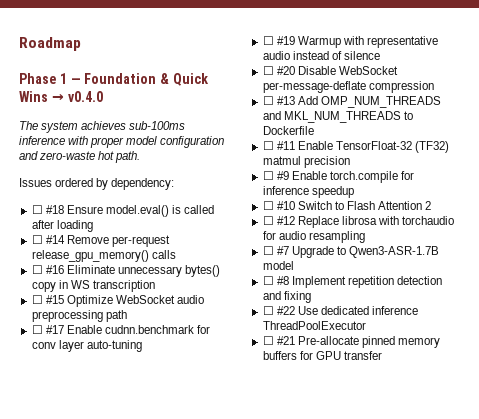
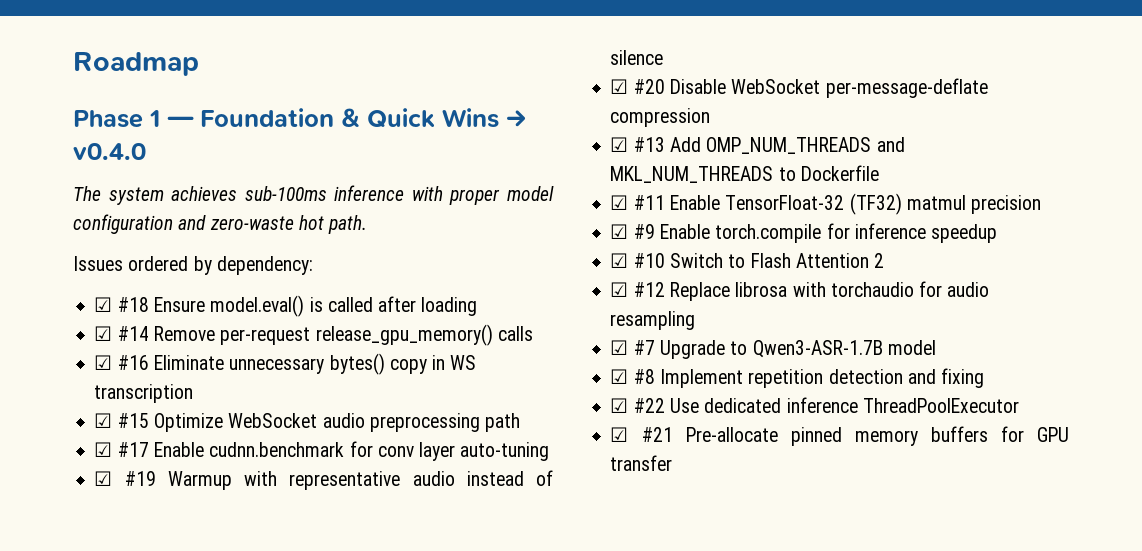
- ☐ #18 Ensure model.eval() is called after loading
+ ☑ #18 Ensure model.eval() is called after loading
- ☐ #14 Remove per-request release_gpu_memory() calls
+ ☑ #14 Remove per-request release_gpu_memory() calls
- ☐ #16 Eliminate unnecessary bytes() copy in WS transcription
+ ☑ #16 Eliminate unnecessary bytes() copy in WS transcription
- ☐ #15 Optimize WebSocket audio preprocessing path
+ ☑ #15 Optimize WebSocket audio preprocessing path
- ☐ #17 Enable cudnn.benchmark for conv layer auto-tuning
+ ☑ #17 Enable cudnn.benchmark for conv layer auto-tuning
- ☐ #19 Warmup with representative audio instead of silence
+ ☑ #19 Warmup with representative audio instead of silence
- ☐ #20 Disable WebSocket per-message-deflate compression
+ ☑ #20 Disable WebSocket per-message-deflate compression
- ☐ #13 Add OMP_NUM_THREADS and MKL_NUM_THREADS to Dockerfile
+ ☑ #13 Add OMP_NUM_THREADS and MKL_NUM_THREADS to Dockerfile
- ☐ #11 Enable TensorFloat-32 (TF32) matmul precision
+ ☑ #11 Enable TensorFloat-32 (TF32) matmul precision
- ☐ #9 Enable torch.compile for inference speedup
+ ☑ #9 Enable torch.compile for inference speedup
- ☐ #10 Switch to Flash Attention 2
+ ☑ #10 Switch to Flash Attention 2
- ☐ #12 Replace librosa with torchaudio for audio resampling
+ ☑ #12 Replace librosa with torchaudio for audio resampling
- ☐ #7 Upgrade to Qwen3-ASR-1.7B model
+ ☑ #7 Upgrade to Qwen3-ASR-1.7B model
- ☐ #8 Implement repetition detection and fixing
+ ☑ #8 Implement repetition detection and fixing
- ☐ #22 Use dedicated inference ThreadPoolExecutor
+ ☑ #22 Use dedicated inference ThreadPoolExecutor
- ☐ #21 Pre-allocate pinned memory buffers for GPU transfer
+ ☑ #21 Pre-allocate pinned memory buffers for GPU transfer

